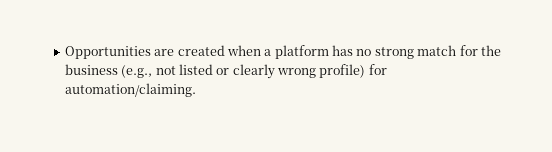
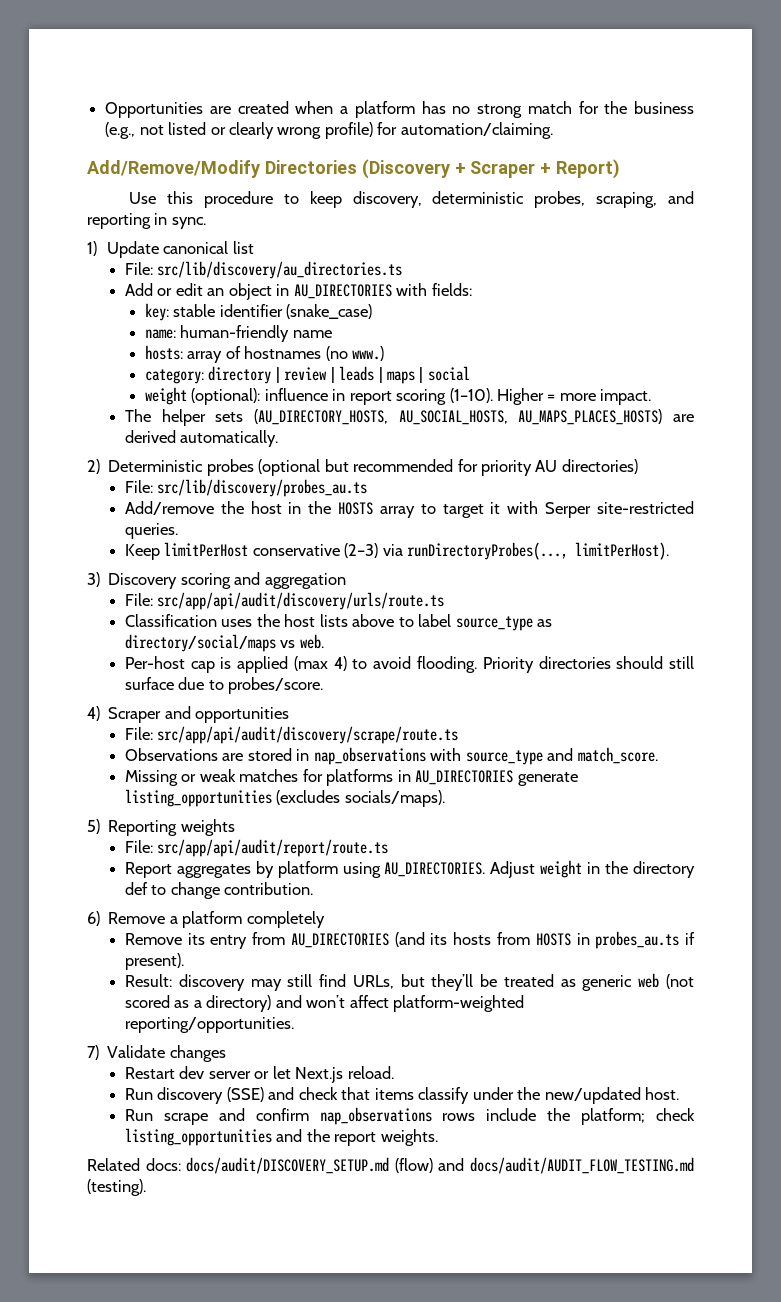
+ Add/Remove/Modify Directories (Discovery + Scraper + Report)
+ Use this procedure to keep discovery, deterministic probes, scraping, and reporting in sync.
+ 1) Update canonical list
+ File: src/lib/discovery/au_directories.ts
+ Add or edit an object in AU_DIRECTORIES with fields:
+ key: stable identifier (snake_case)
+ name: human-friendly name
+ hosts: array of hostnames (no www.)
+ category: directory | review | leads | maps | social
+ weight (optional): influence in report scoring (1–10). Higher = more impact.
+ The helper sets (AU_DIRECTORY_HOSTS, AU_SOCIAL_HOSTS, AU_MAPS_PLACES_HOSTS) are derived automatically.
+ 2) Deterministic probes (optional but recommended for priority AU directories)
+ File: src/lib/discovery/probes_au.ts
+ Add/remove the host in the HOSTS array to target it with Serper site-restricted queries.
+ Keep limitPerHost conservative (2–3) via runDirectoryProbes(..., limitPerHost).
+ 3) Discovery scoring and aggregation
+ File: src/app/api/audit/discovery/urls/route.ts
+ Classification uses the host lists above to label source_type as directory/social/maps vs web.
+ Per-host cap is applied (max 4) to avoid flooding. Priority directories should still surface due to probes/score.
+ 4) Scraper and opportunities
+ File: src/app/api/audit/discovery/scrape/route.ts
+ Observations are stored in nap_observations with source_type and match_score.
+ Missing or weak matches for platforms in AU_DIRECTORIES generate listing_opportunities (excludes socials/maps).
+ 5) Reporting weights
+ File: src/app/api/audit/report/route.ts
+ Report aggregates by platform using AU_DIRECTORIES. Adjust weight in the directory def to change contribution.
+ 6) Remove a platform completely
+ Remove its entry from AU_DIRECTORIES (and its hosts from HOSTS in probes_au.ts if present).
+ Result: discovery may still find URLs, but they’ll be treated as generic web (not scored as a directory) and won’t affect platform-weighted reporting/opportunities.
+ 7) Validate changes
+ Restart dev server or let Next.js reload.
+ Run discovery (SSE) and check that items classify under the new/updated host.
+ Run scrape and confirm nap_observations rows include the platform; check listing_opportunities and the report weights.
+ Related docs: docs/audit/DISCOVERY_SETUP.md (flow) and docs/audit/AUDIT_FLOW_TESTING.md (testing).

